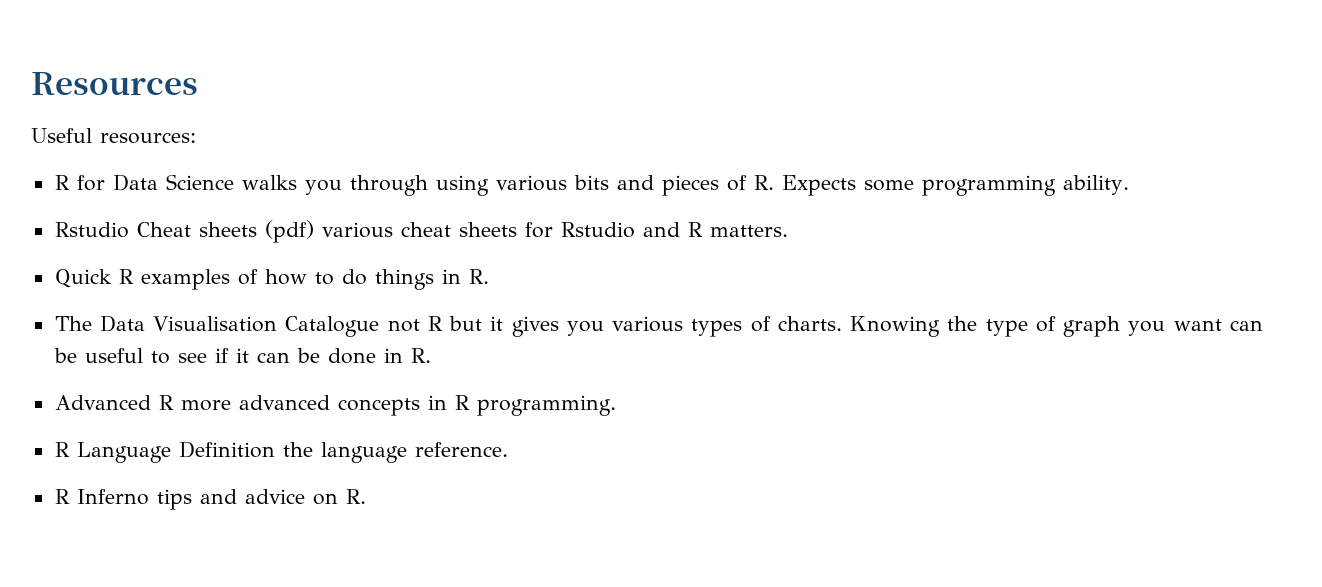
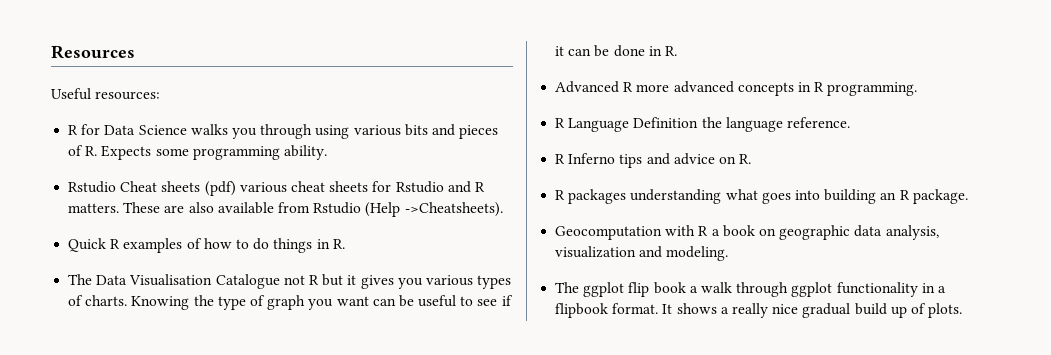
+ These are also available from Rstudio (Help ->Cheatsheets).
+ R packages understanding what goes into building an R package.
+ Geocomputation with R a book on geographic data analysis, visualization and modeling.
+ The ggplot flip book a walk through ggplot functionality in a flipbook format. It shows a really nice gradual build up of plots.

